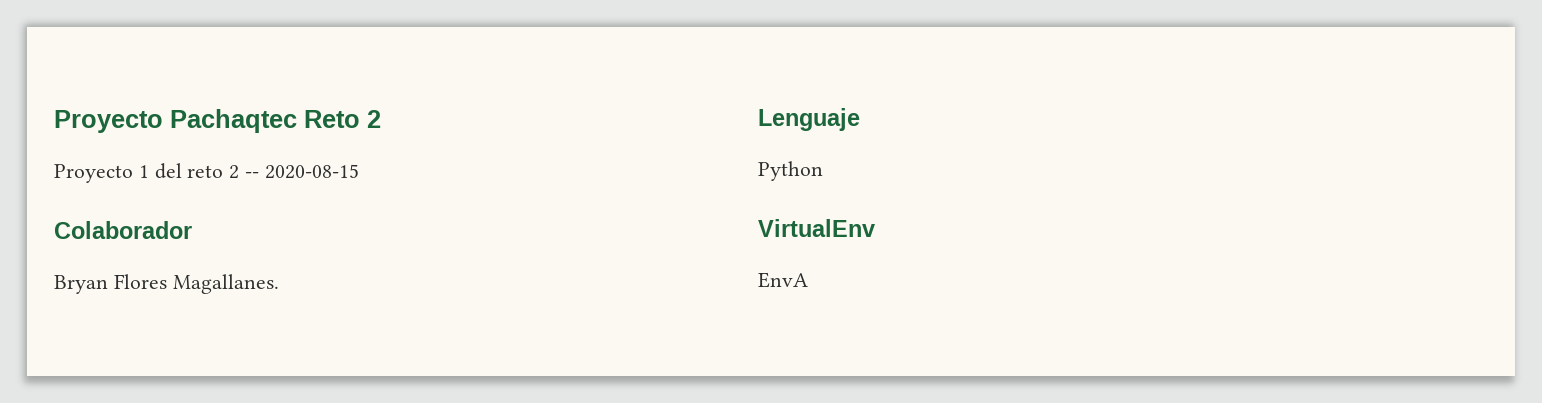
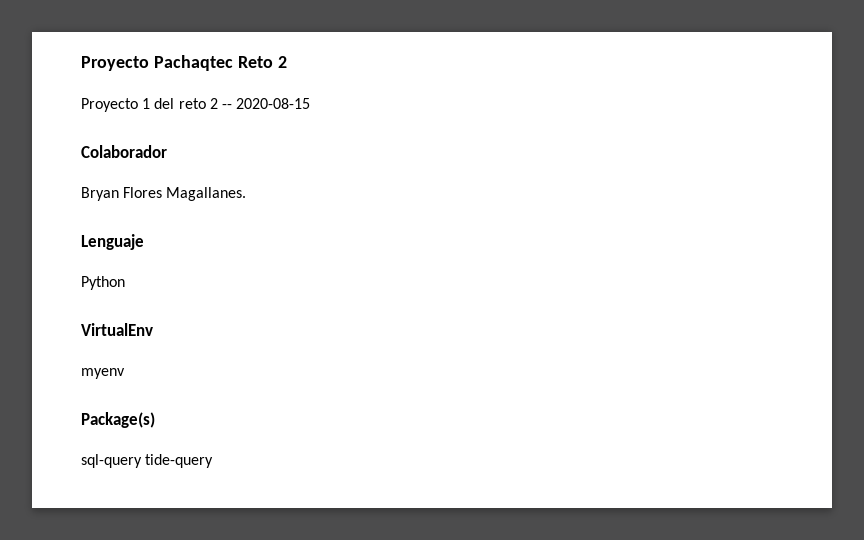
- EnvA
+ myenv
+ Package(s)
+ sql-query tide-query

